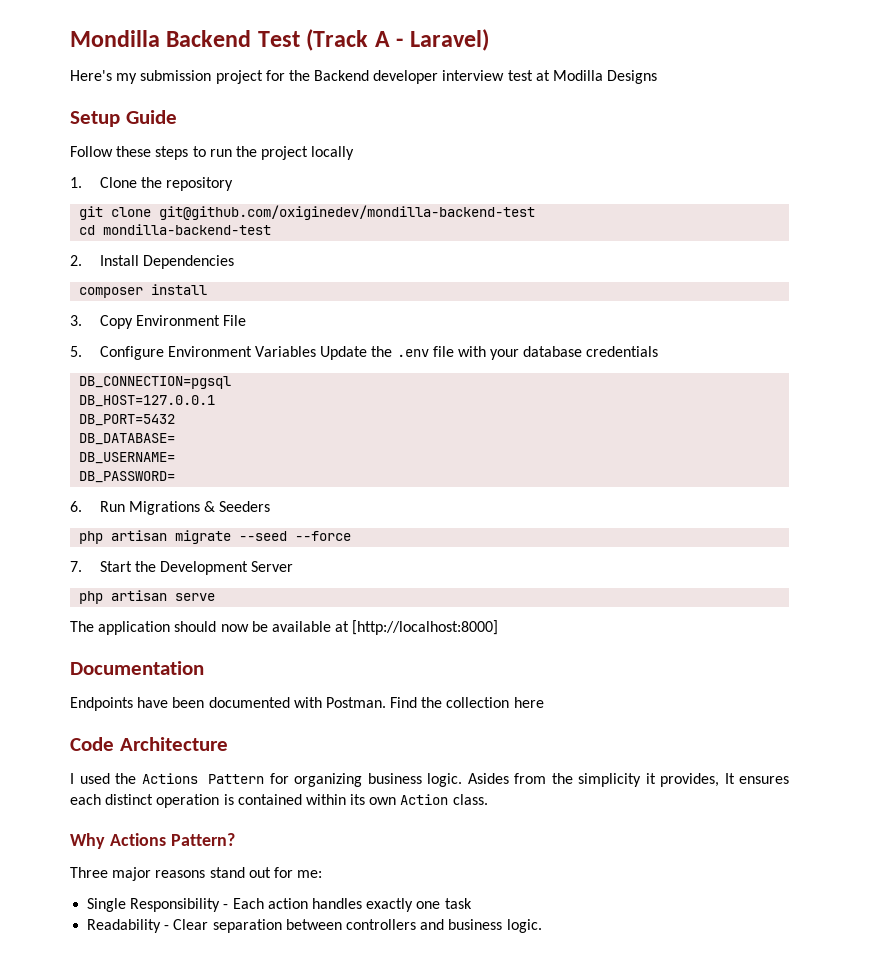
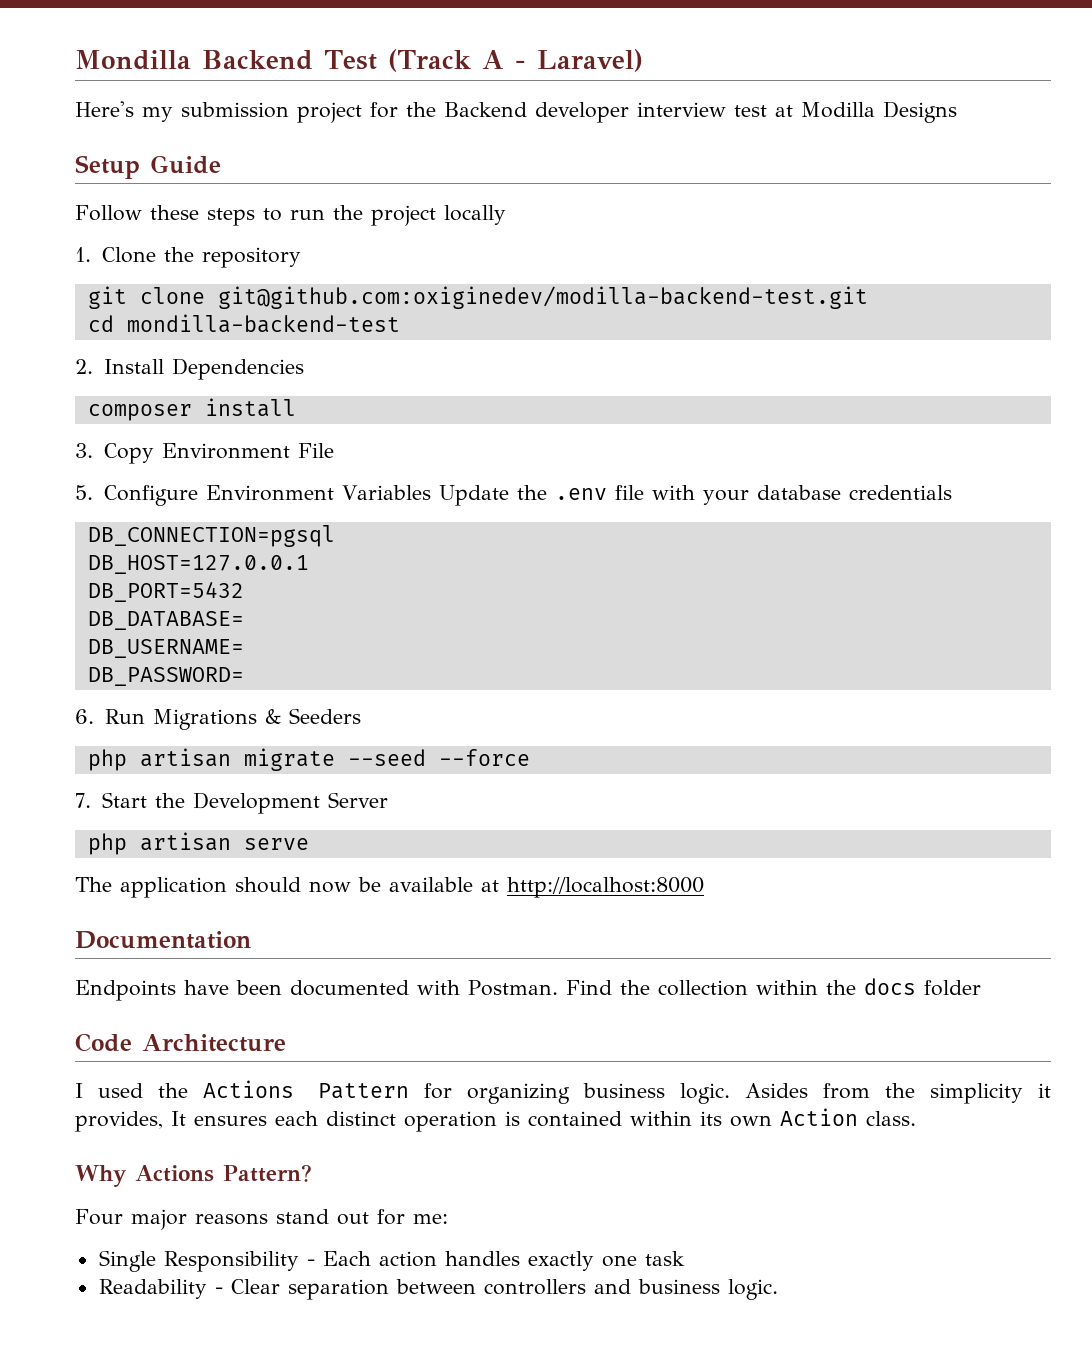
- git clone git@github.com/oxiginedev/mondilla-backend-test
+ git clone git@github.com:oxiginedev/modilla-backend-test.git
- The application should now be available at [http://localhost:8000]
+ The application should now be available at http://localhost:8000
- Find the collection here
+ Find the collection within the docs folder
- Three major reasons stand out for me:
+ Four major reasons stand out for me:

